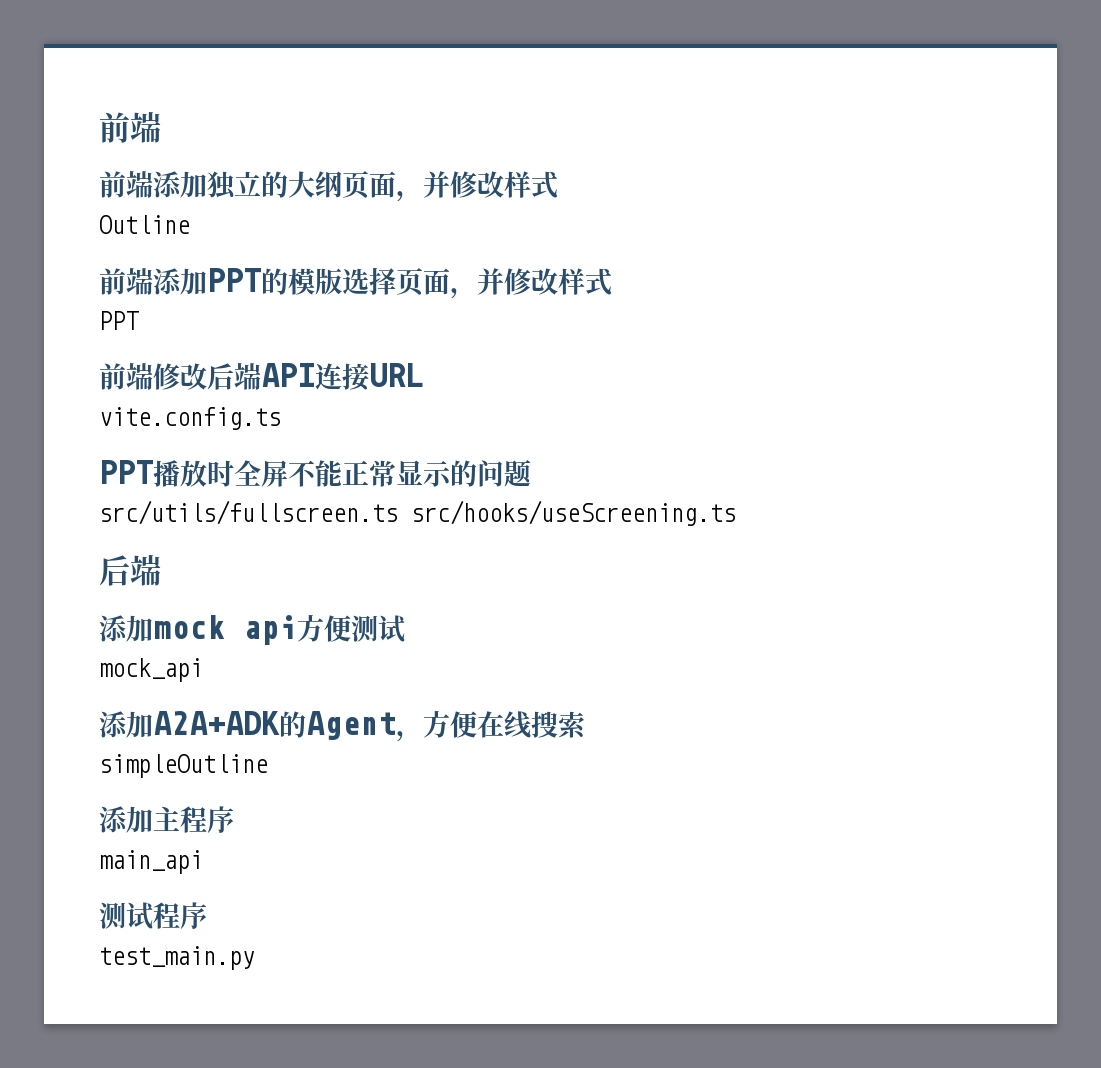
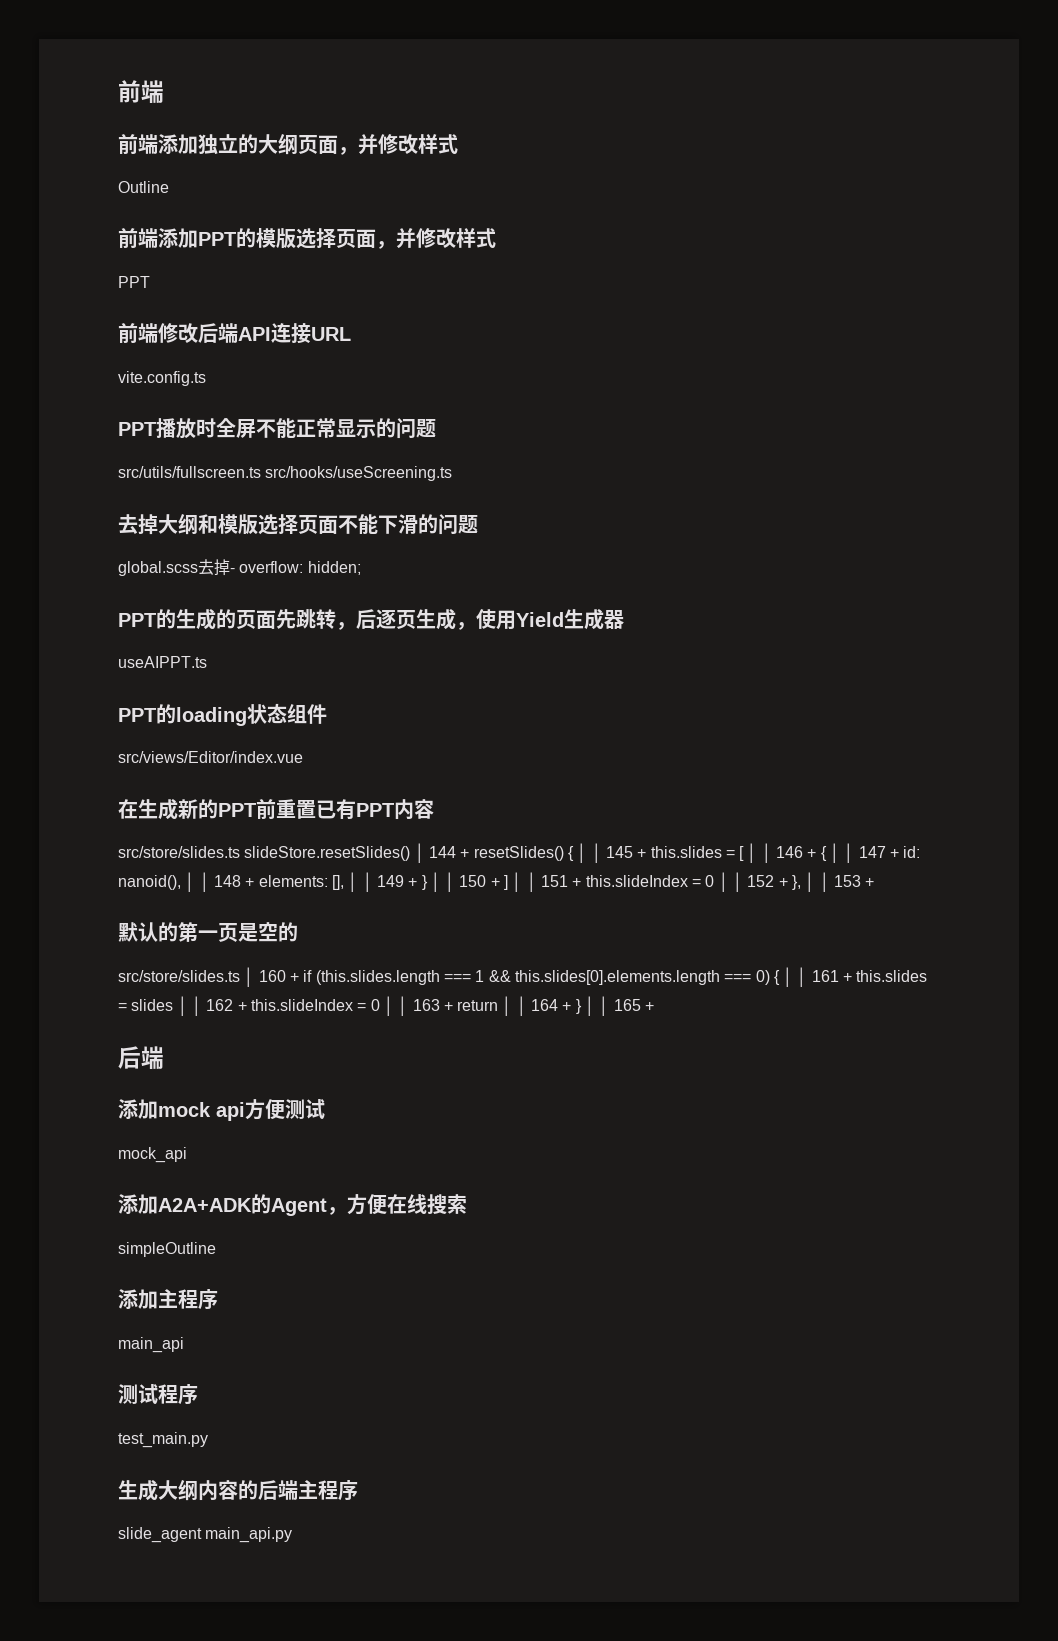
+ 去掉大纲和模版选择页面不能下滑的问题
+ global.scss去掉- overflow: hidden;
+ PPT的生成的页面先跳转，后逐页生成，使用Yield生成器
+ useAIPPT.ts
+ PPT的loading状态组件
+ src/views/Editor/index.vue
+ 在生成新的PPT前重置已有PPT内容
+ src/store/slides.ts slideStore.resetSlides() │ 144 + resetSlides() { │ │ 145 + this.slides = [ │ │ 146 + { │ │ 147 + id: nanoid(), │ │ 148 + elements: [], │ │ 149 + } │ │ 150 + ] │ │ 151 + this.slideIndex = 0 │ │ 152 + }, │ │ 153 +
+ 默认的第一页是空的
+ src/store/slides.ts │ 160 + if (this.slides.length === 1 && this.slides[0].elements.length === 0) { │ │ 161 + this.slides = slides │ │ 162 + this.slideIndex = 0 │ │ 163 + return │ │ 164 + } │ │ 165 +
+ 生成大纲内容的后端主程序
+ slide_agent main_api.py

